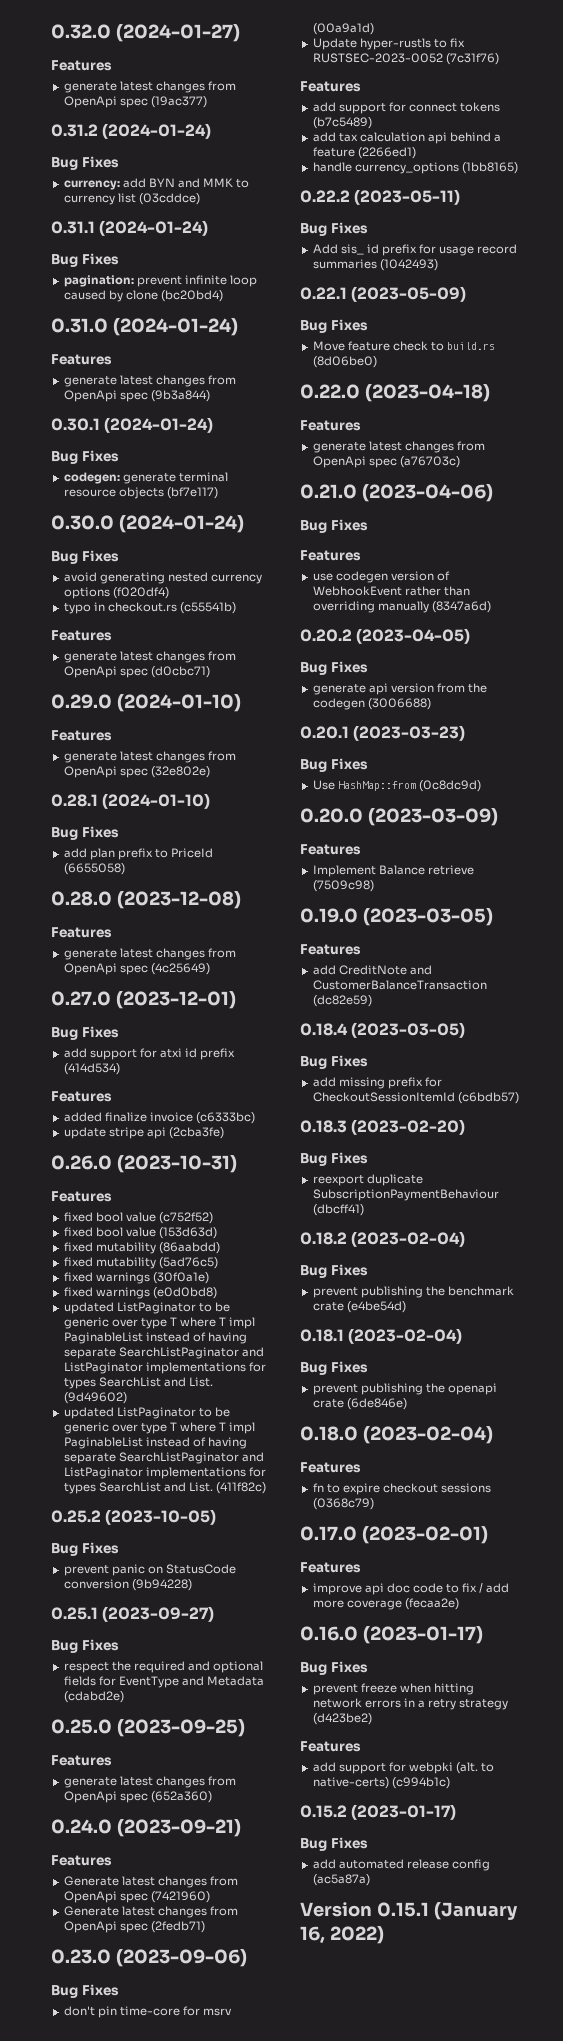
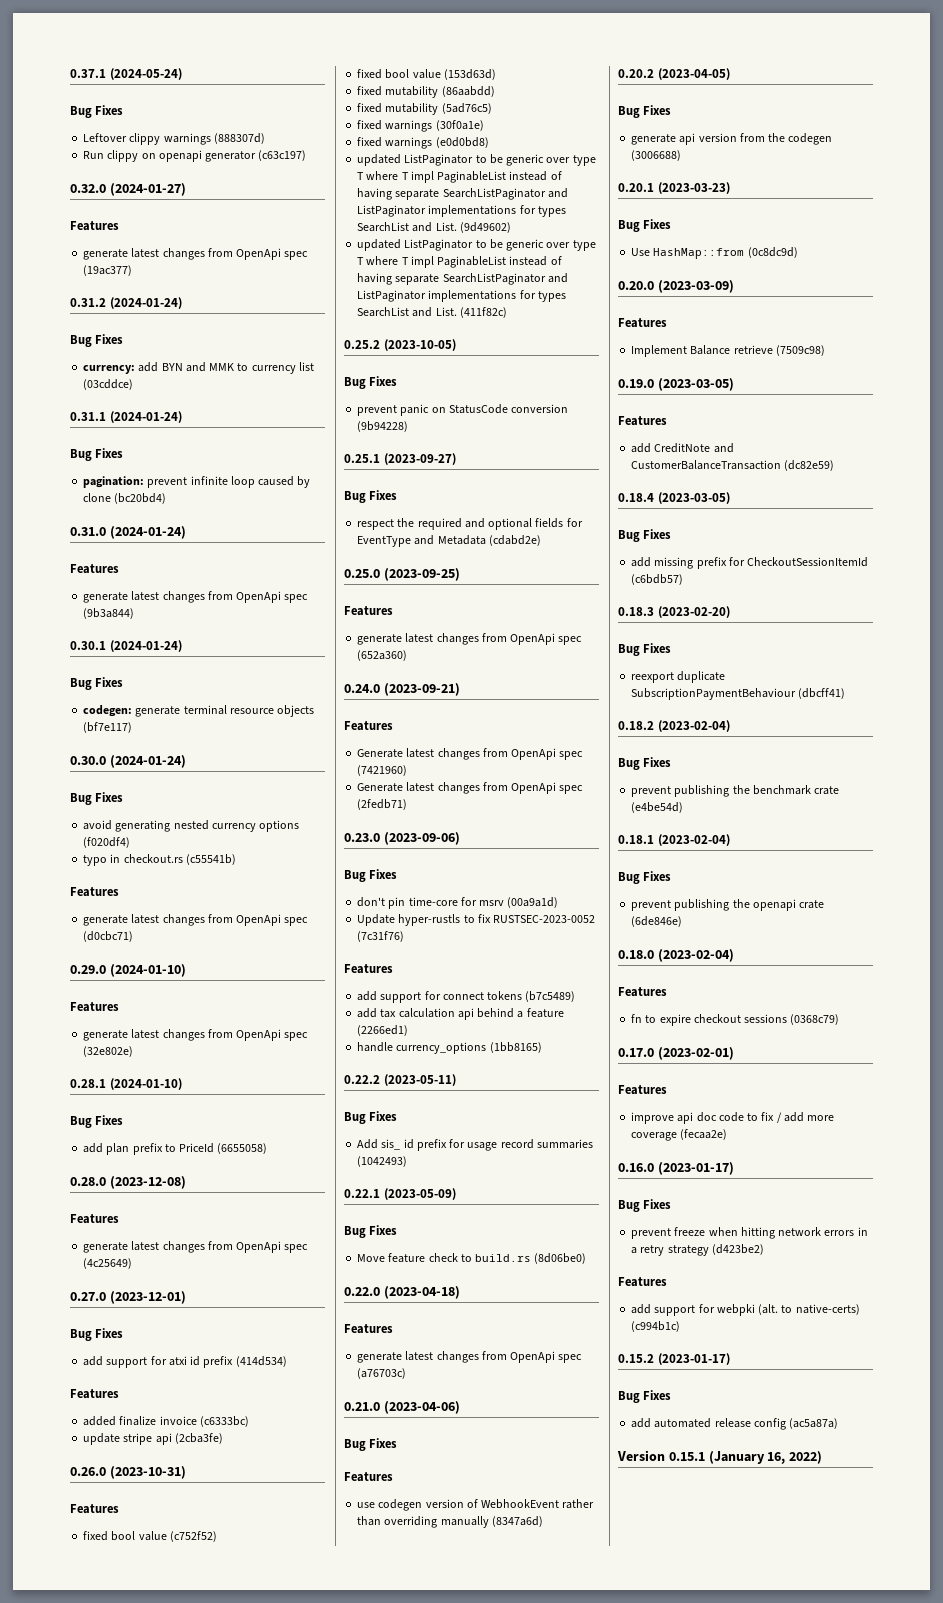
+ 0.37.1 (2024-05-24)
+ Bug Fixes
+ Leftover clippy warnings (888307d)
+ Run clippy on openapi generator (c63c197)

